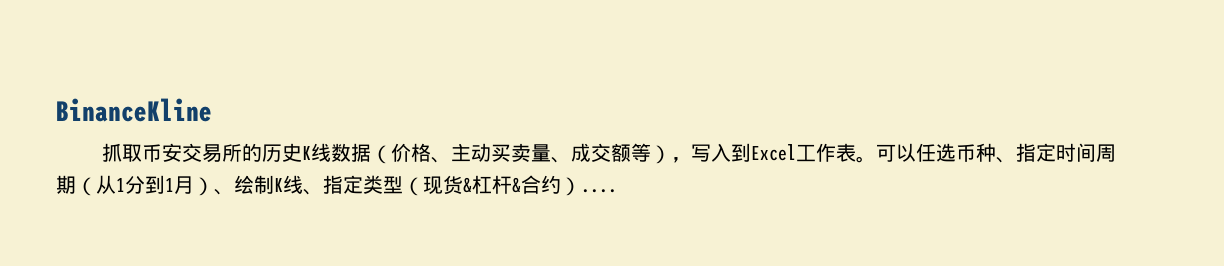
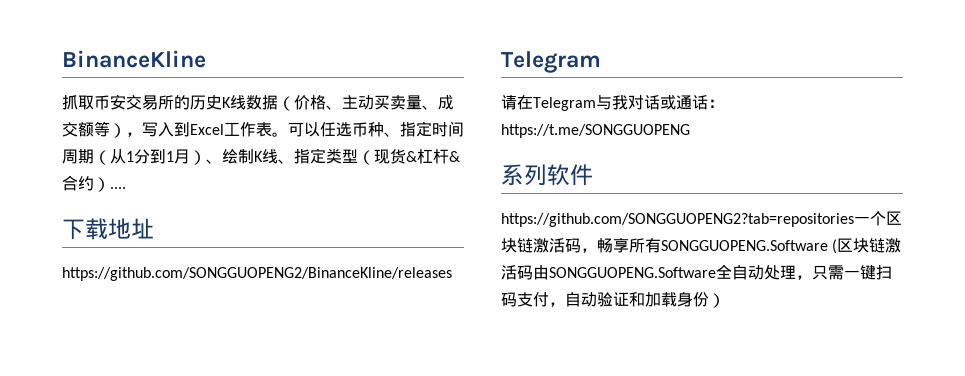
+ 下载地址
+ https://github.com/SONGGUOPENG2/BinanceKline/releases
+ Telegram
+ 请在Telegram与我对话或通话：https://t.me/SONGGUOPENG
+ 系列软件
+ https://github.com/SONGGUOPENG2?tab=repositories一个区块链激活码，畅享所有SONGGUOPENG.Software (区块链激活码由SONGGUOPENG.Software全自动处理，只需一键扫码支付，自动验证和加载身份）

